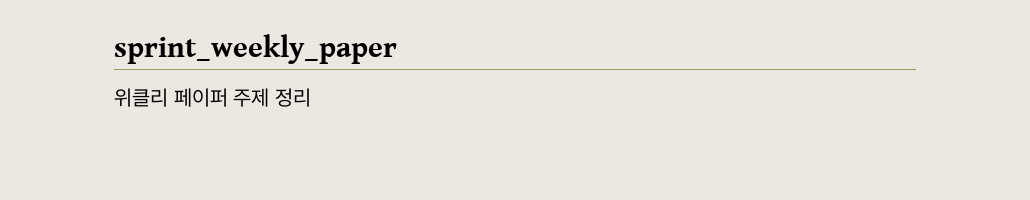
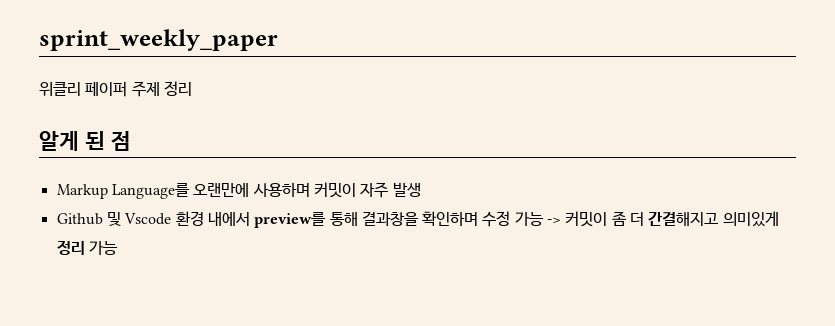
+ 알게 된 점
+ Markup Language를 오랜만에 사용하며 커밋이 자주 발생
+ Github 및 Vscode 환경 내에서 preview를 통해 결과창을 확인하며 수정 가능 -> 커밋이 좀 더 간결해지고 의미있게 정리 가능

